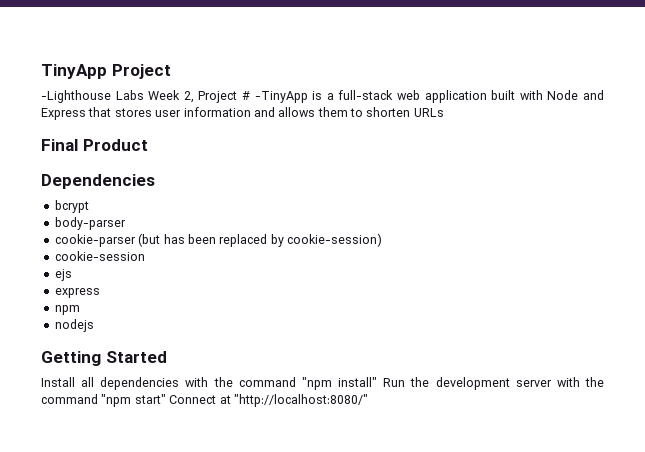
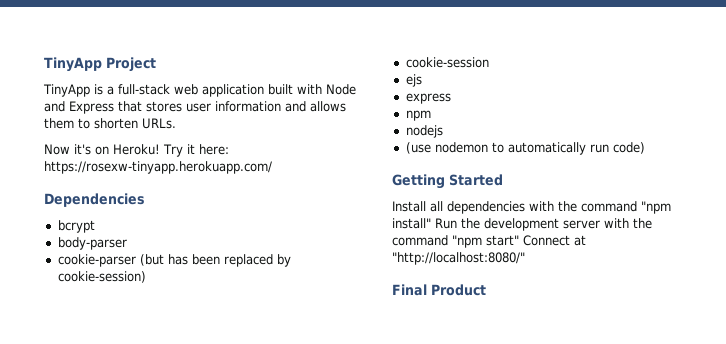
- -Lighthouse Labs Week 2, Project # -TinyApp is a full-stack web application built with Node and Express that stores user information and allows them to shorten URLs
- Final Product
+ TinyApp is a full-stack web application built with Node and Express that stores user information and allows them to shorten URLs.
+ Now it's on Heroku! Try it here: https://rosexw-tinyapp.herokuapp.com/
+ (use nodemon to automatically run code)
+ Final Product

